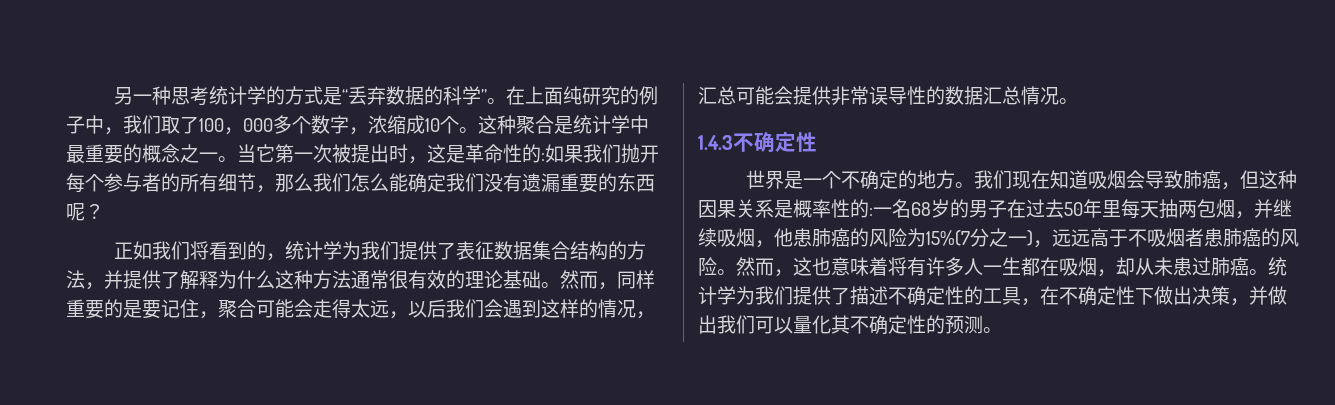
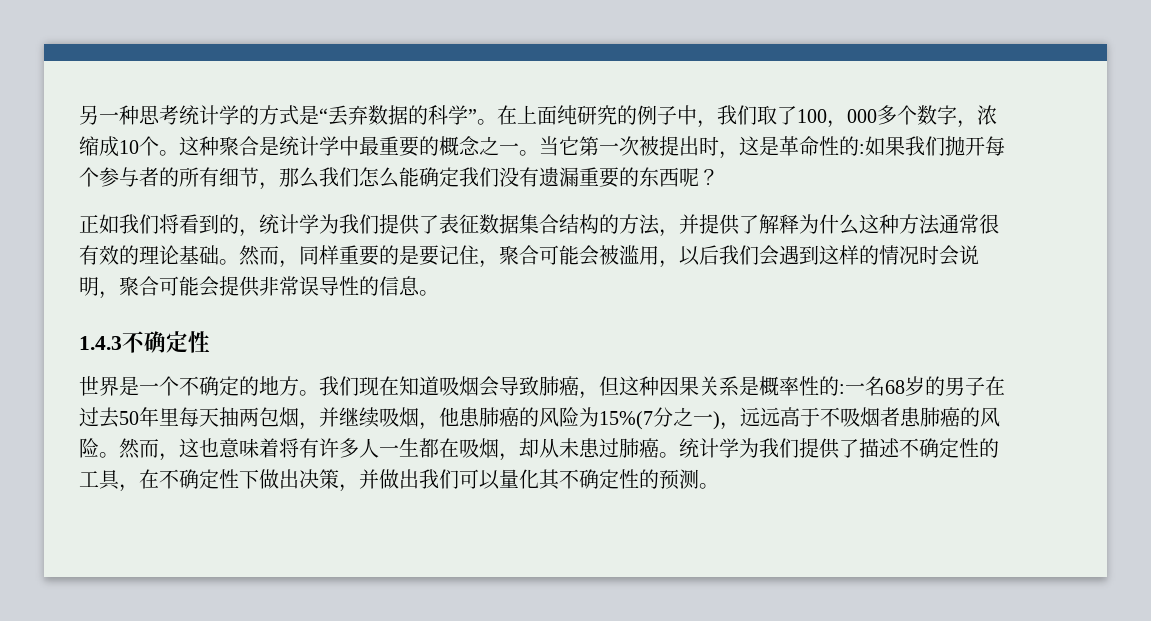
- 然而，同样重要的是要记住，聚合可能会走得太远，以后我们会遇到这样的情况，汇总可能会提供非常误导性的数据汇总情况。
+ 然而，同样重要的是要记住，聚合可能会被滥用，以后我们会遇到这样的情况时会说明，聚合可能会提供非常误导性的信息。

